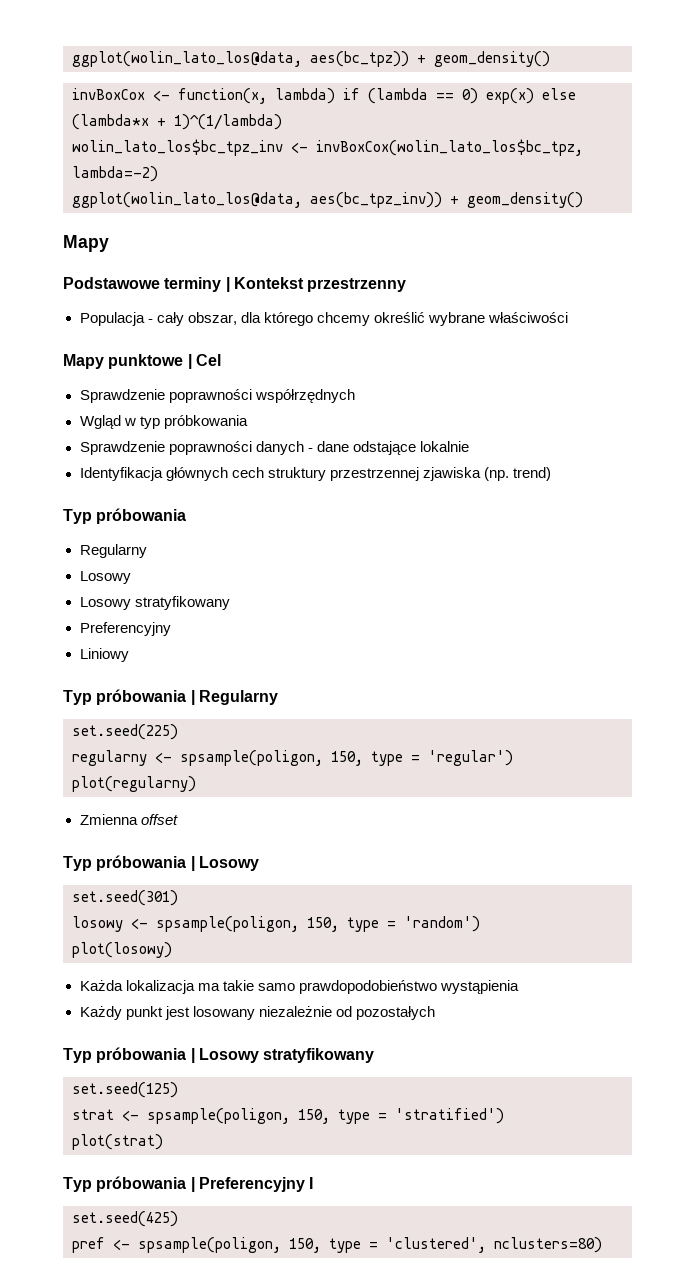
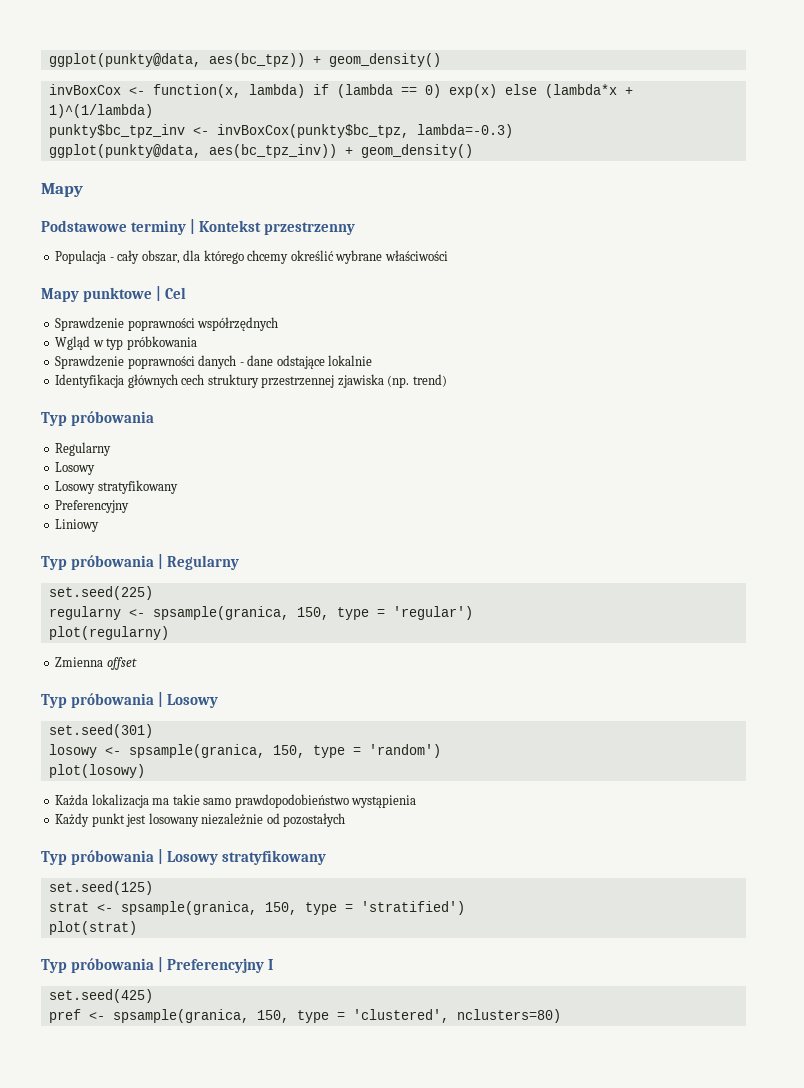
- ggplot(wolin_lato_los@data, aes(bc_tpz)) + geom_density()
+ ggplot(punkty@data, aes(bc_tpz)) + geom_density()
- wolin_lato_los$bc_tpz_inv <- invBoxCox(wolin_lato_los$bc_tpz, lambda=-2)
- ggplot(wolin_lato_los@data, aes(bc_tpz_inv)) + geom_density()
+ punkty$bc_tpz_inv <- invBoxCox(punkty$bc_tpz, lambda=-0.3)
+ ggplot(punkty@data, aes(bc_tpz_inv)) + geom_density()
- regularny <- spsample(poligon, 150, type = 'regular')
+ regularny <- spsample(granica, 150, type = 'regular')
- losowy <- spsample(poligon, 150, type = 'random')
+ losowy <- spsample(granica, 150, type = 'random')
- strat <- spsample(poligon, 150, type = 'stratified')
+ strat <- spsample(granica, 150, type = 'stratified')
- pref <- spsample(poligon, 150, type = 'clustered', nclusters=80)
+ pref <- spsample(granica, 150, type = 'clustered', nclusters=80)

